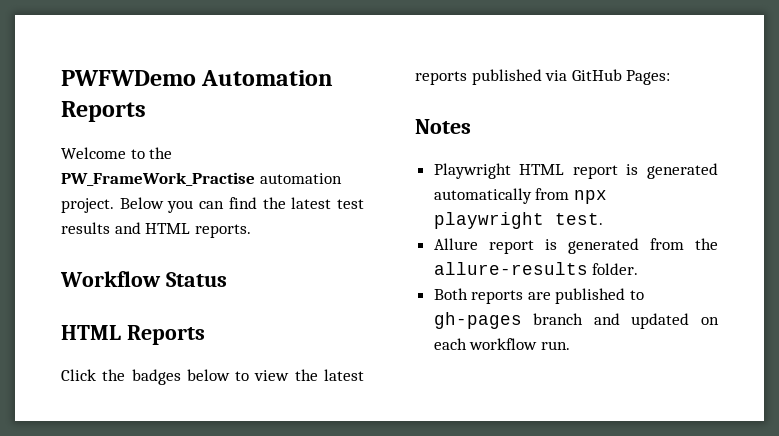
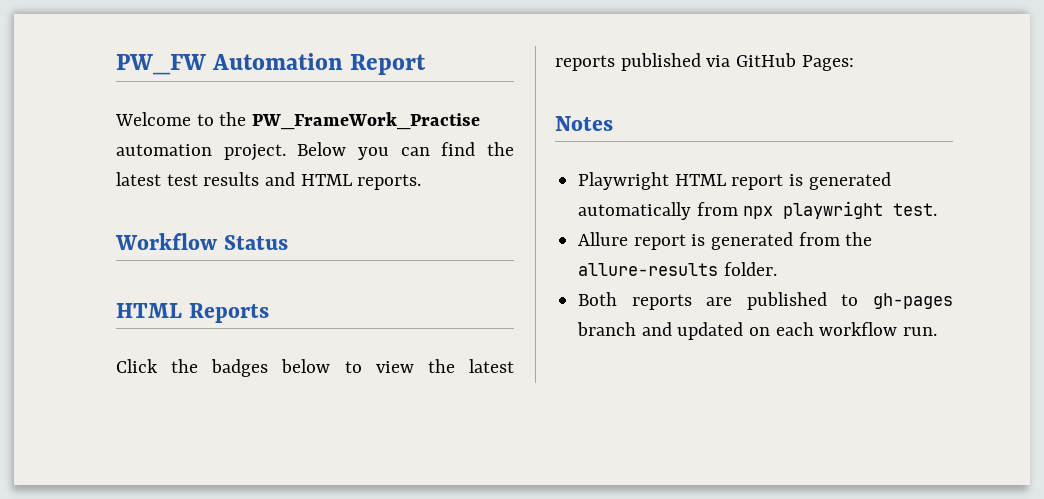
- PWFWDemo Automation Reports
+ PW_FW Automation Report

